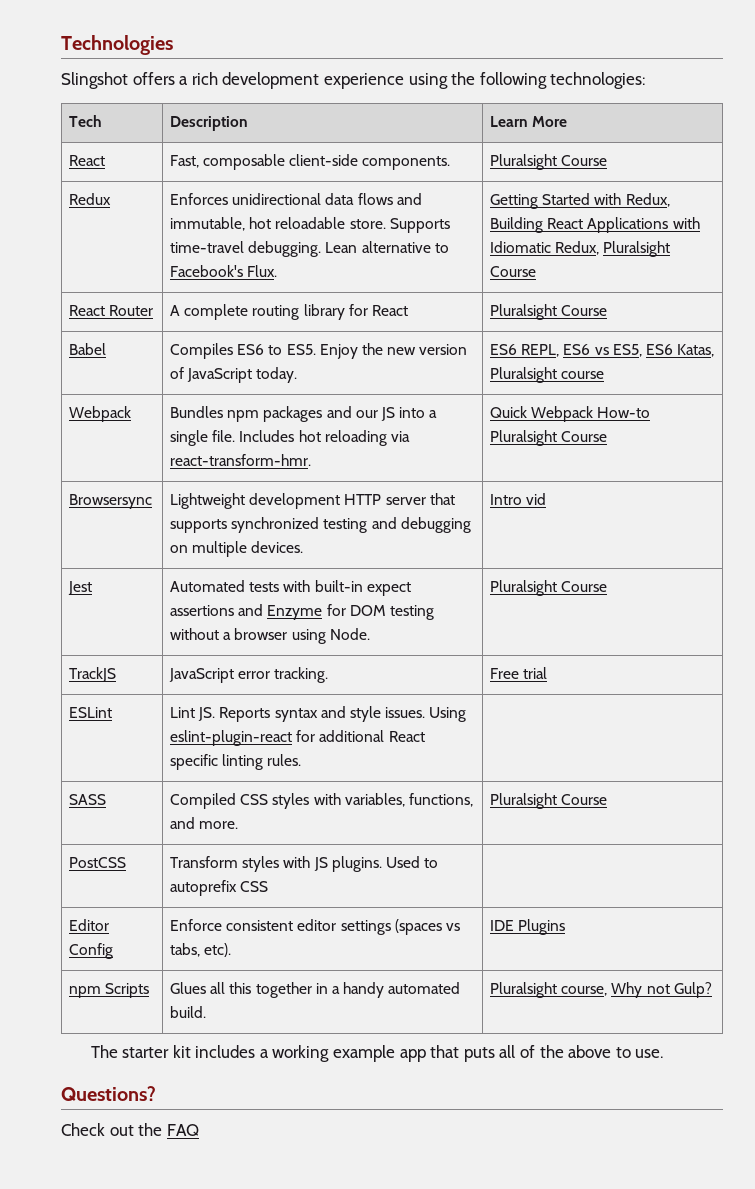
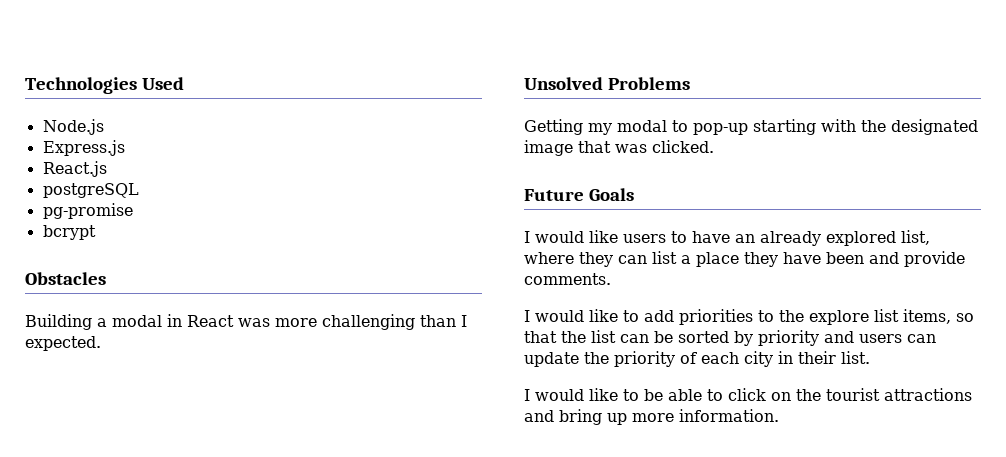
- Technologies
- Slingshot offers a rich development experience using the following technologies:
- Tech | Description | Learn More
- React | Fast, composable client-side components. | Pluralsight Course
- Redux | Enforces unidirectional data flows and immutable, hot reloadable store. Supports time-travel debugging. Lean alternative to Facebook's Flux. | Getting Started with Redux, Building React Applications with Idiomatic Redux, Pluralsight Course
- React Router | A complete routing library for React | Pluralsight Course
- Babel | Compiles ES6 to ES5. Enjoy the new version of JavaScript today. | ES6 REPL, ES6 vs ES5, ES6 Katas, Pluralsight course
- Webpack | Bundles npm packages and our JS into a single file. Includes hot reloading via react-transform-hmr. | Quick Webpack How-to Pluralsight Course
- Browsersync | Lightweight development HTTP server that supports synchronized testing and debugging on multiple devices. | Intro vid
- Jest | Automated tests with built-in expect assertions and Enzyme for DOM testing without a browser using Node. | Pluralsight Course
- TrackJS | JavaScript error tracking. | Free trial
- ESLint | Lint JS. Reports syntax and style issues. Using eslint-plugin-react for additional React specific linting rules. |
- SASS | Compiled CSS styles with variables, functions, and more. | Pluralsight Course
- PostCSS | Transform styles with JS plugins. Used to autoprefix CSS |
- Editor Config | Enforce consistent editor settings (spaces vs tabs, etc). | IDE Plugins
- npm Scripts | Glues all this together in a handy automated build. | Pluralsight course, Why not Gulp?
- The starter kit includes a working example app that puts all of the above to use.
- Questions?
- Check out the FAQ
+ Technologies Used
+ Node.js
+ Express.js
+ React.js
+ postgreSQL
+ pg-promise
+ bcrypt
+ Obstacles
+ Building a modal in React was more challenging than I expected.
+ Unsolved Problems
+ Getting my modal to pop-up starting with the designated image that was clicked.
+ Future Goals
+ I would like users to have an already explored list, where they can list a place they have been and provide comments.
+ I would like to add priorities to the explore list items, so that the list can be sorted by priority and users can update the priority of each city in their list.
+ I would like to be able to click on the tourist attractions and bring up more information.

